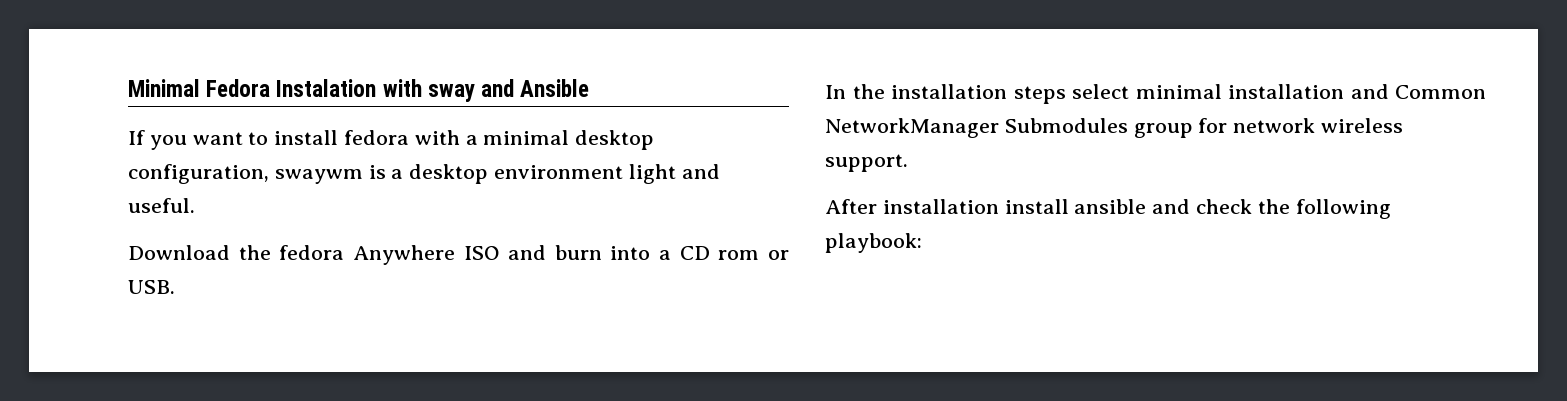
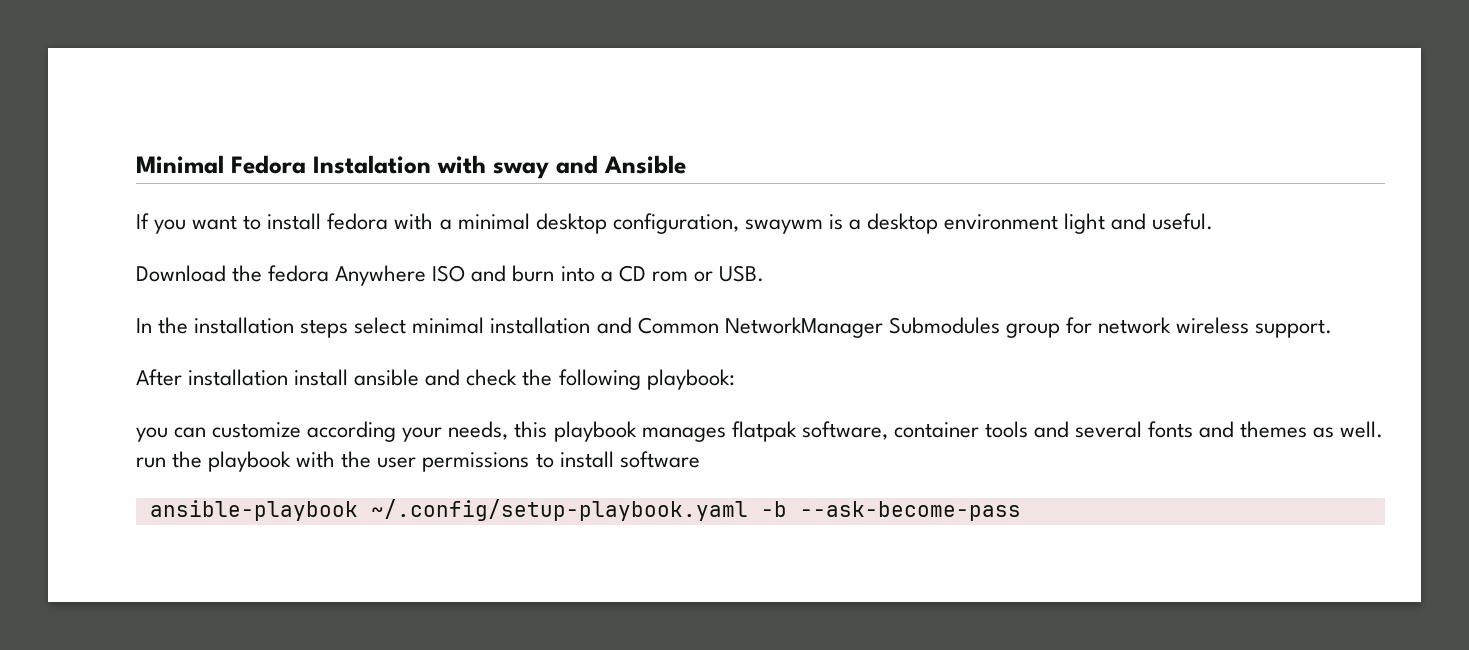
+ you can customize according your needs, this playbook manages flatpak software, container tools and several fonts and themes as well. run the playbook with the user permissions to install software
+ ansible-playbook ~/.config/setup-playbook.yaml -b --ask-become-pass

